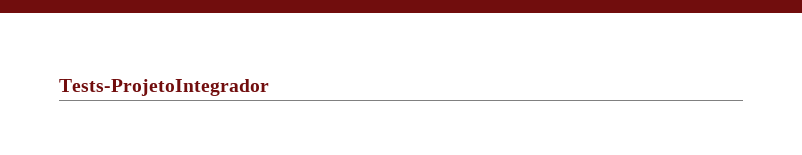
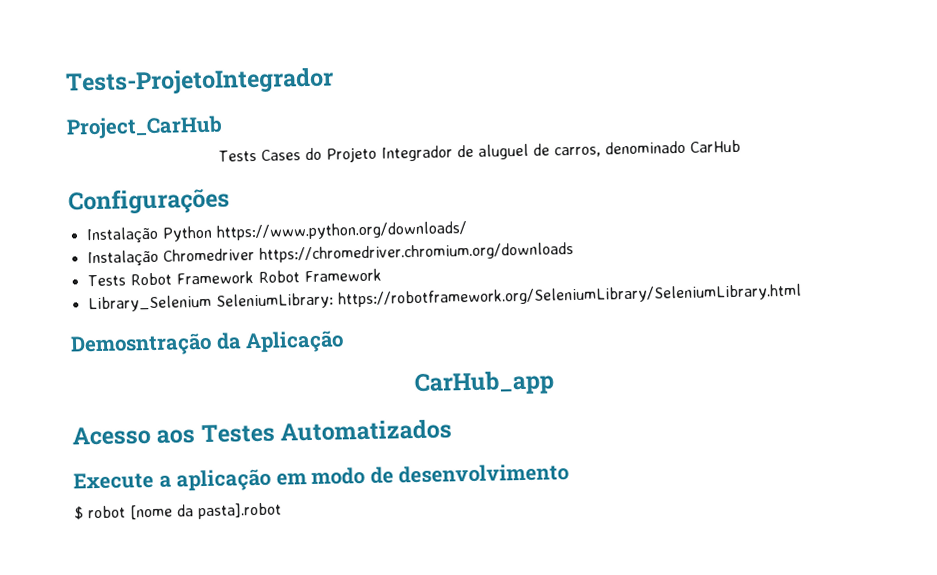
+ Project_CarHub
+ Tests Cases do Projeto Integrador de aluguel de carros, denominado CarHub
+ Configurações
+ Instalação Python https://www.python.org/downloads/
+ Instalação Chromedriver https://chromedriver.chromium.org/downloads
+ Tests Robot Framework Robot Framework
+ Library_Selenium SeleniumLibrary: https://robotframework.org/SeleniumLibrary/SeleniumLibrary.html
+ Demosntração da Aplicação
+ CarHub_app
+ Acesso aos Testes Automatizados
+ Execute a aplicação em modo de desenvolvimento
+ $ robot [nome da pasta].robot

